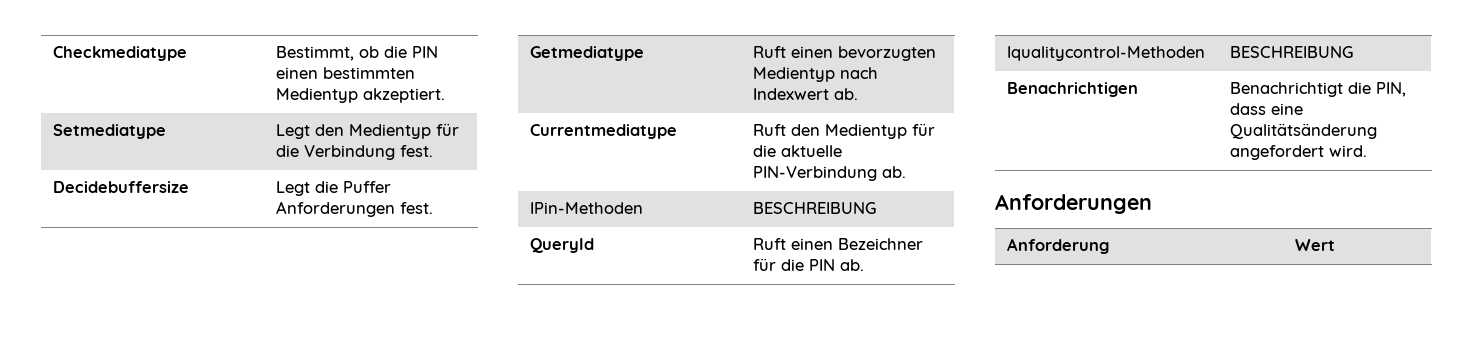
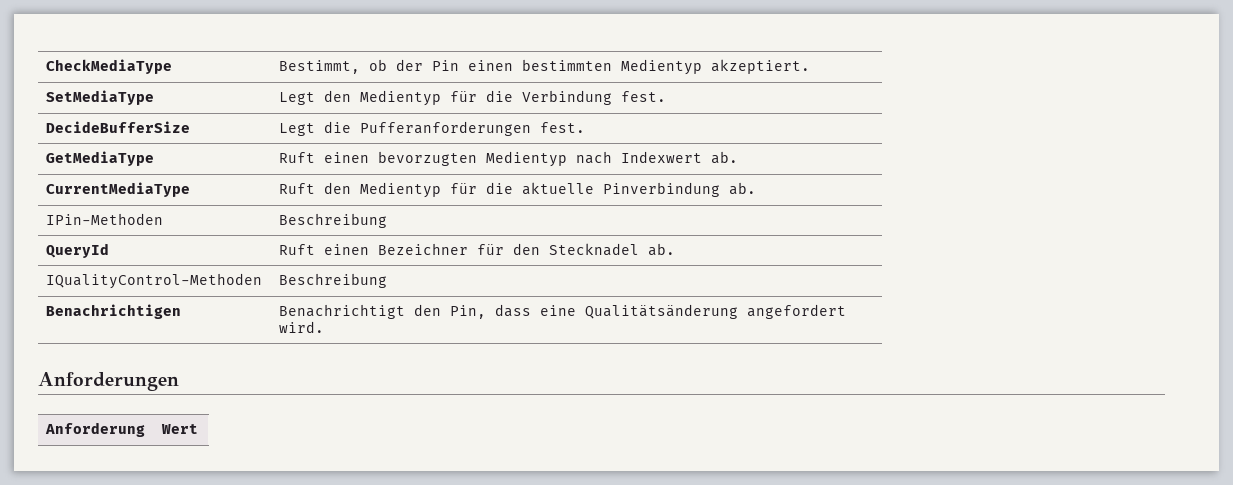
- Checkmediatype | Bestimmt, ob die PIN einen bestimmten Medientyp akzeptiert.
+ CheckMediaType | Bestimmt, ob der Pin einen bestimmten Medientyp akzeptiert.
- Setmediatype | Legt den Medientyp für die Verbindung fest.
+ SetMediaType | Legt den Medientyp für die Verbindung fest.
- Decidebuffersize | Legt die Puffer Anforderungen fest.
- Getmediatype | Ruft einen bevorzugten Medientyp nach Indexwert ab.
+ DecideBufferSize | Legt die Pufferanforderungen fest.
+ GetMediaType | Ruft einen bevorzugten Medientyp nach Indexwert ab.
- Currentmediatype | Ruft den Medientyp für die aktuelle PIN-Verbindung ab.
+ CurrentMediaType | Ruft den Medientyp für die aktuelle Pinverbindung ab.
- IPin-Methoden | BESCHREIBUNG
+ IPin-Methoden | Beschreibung
- QueryId | Ruft einen Bezeichner für die PIN ab.
- Iqualitycontrol-Methoden | BESCHREIBUNG
+ QueryId | Ruft einen Bezeichner für den Stecknadel ab.
+ IQualityControl-Methoden | Beschreibung
- Benachrichtigen | Benachrichtigt die PIN, dass eine Qualitätsänderung angefordert wird.
+ Benachrichtigen | Benachrichtigt den Pin, dass eine Qualitätsänderung angefordert wird.

